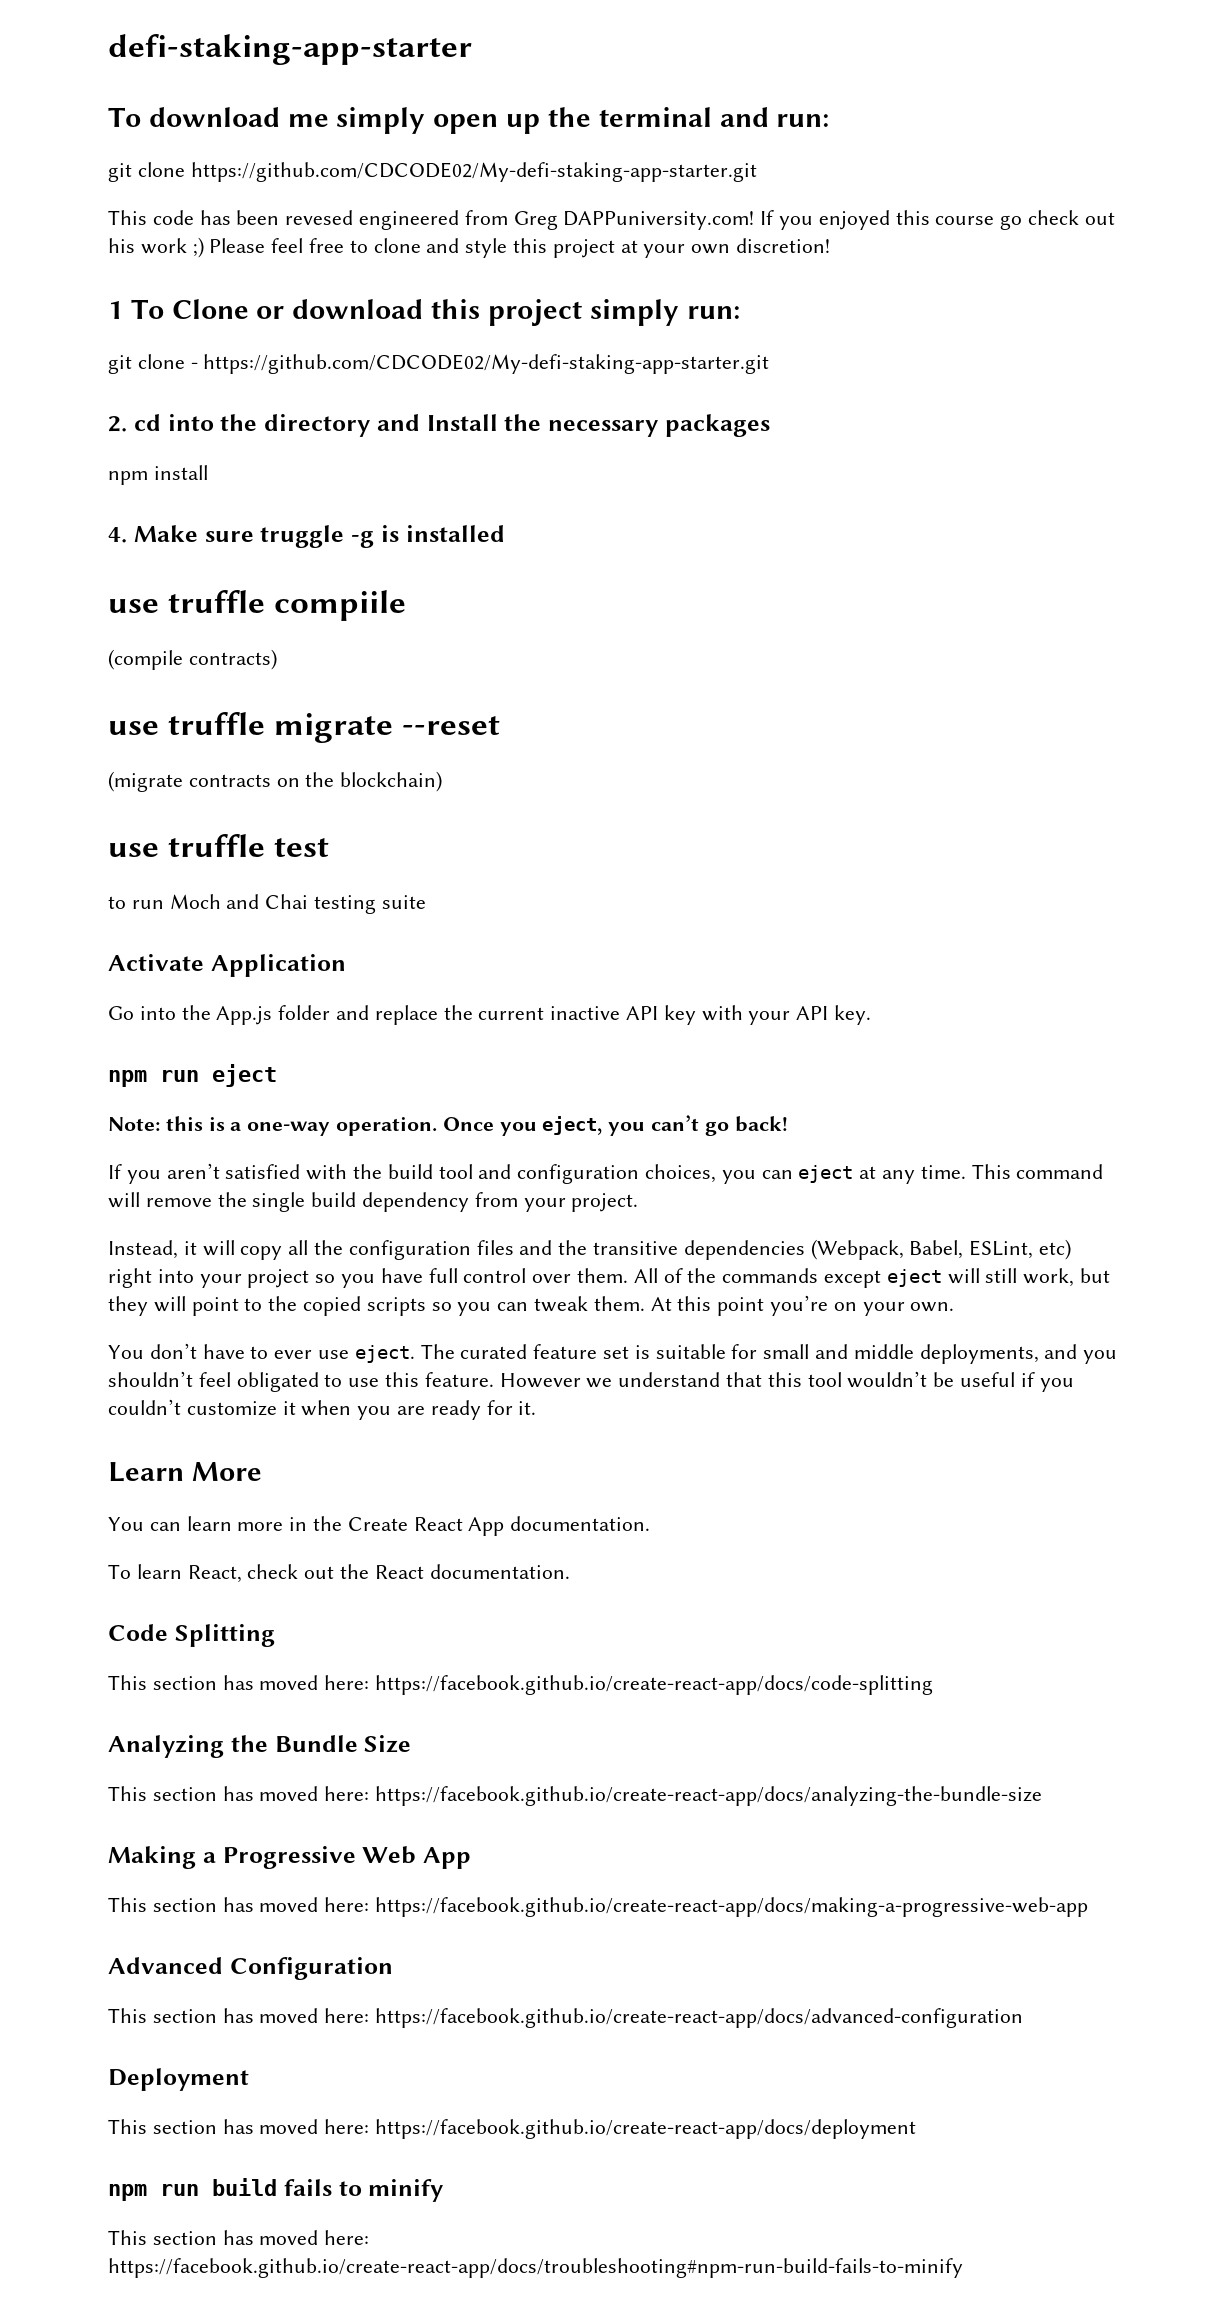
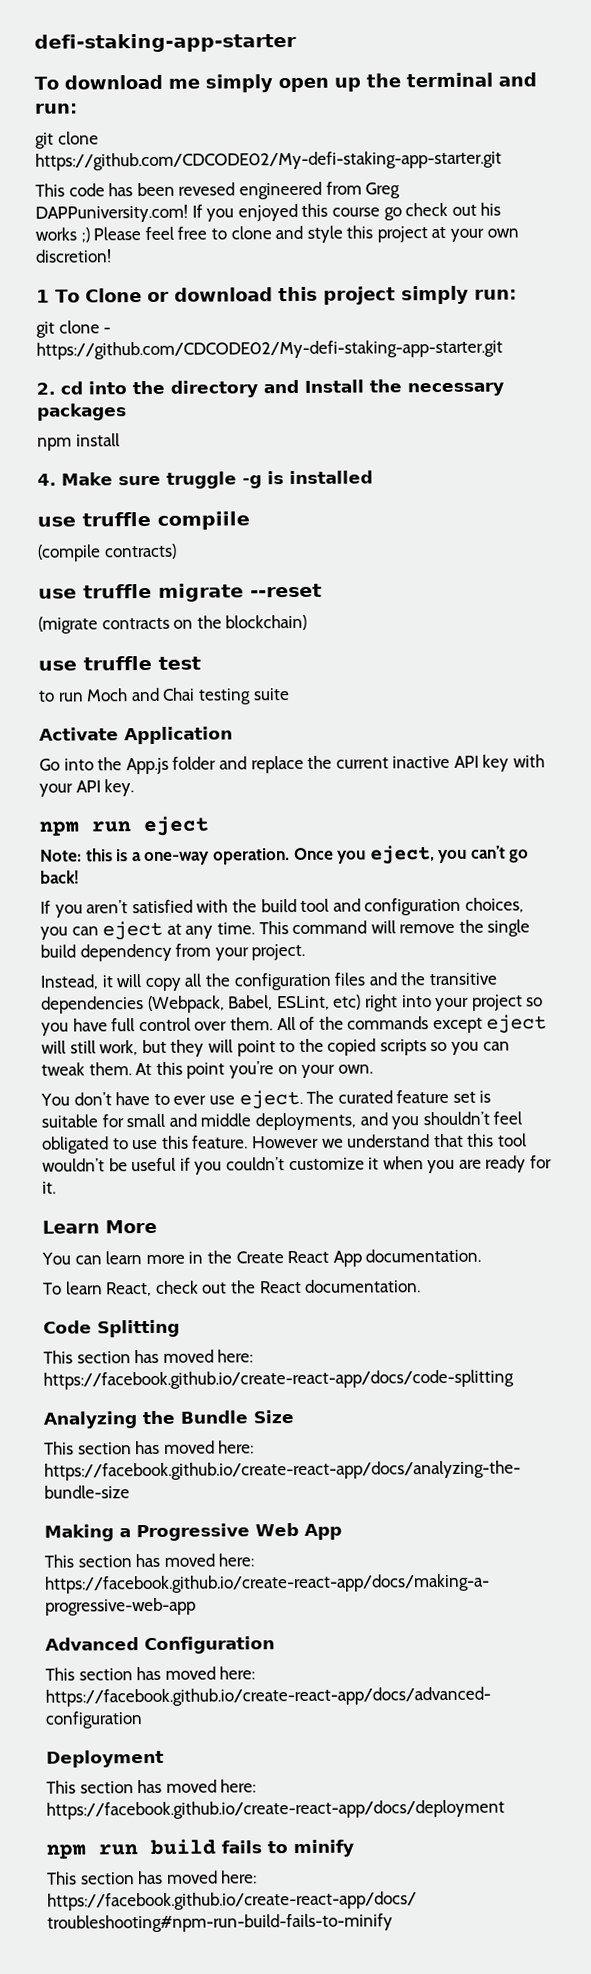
- If you enjoyed this course go check out his work ;) Please feel free to clone and style this project at your own discretion!
+ If you enjoyed this course go check out his works ;) Please feel free to clone and style this project at your own discretion!

